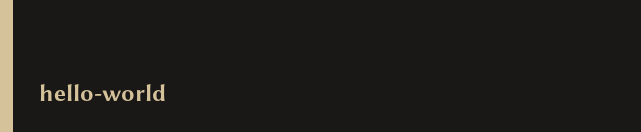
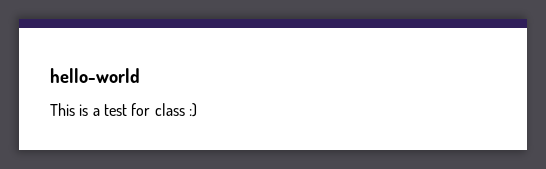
+ This is a test for class :)

